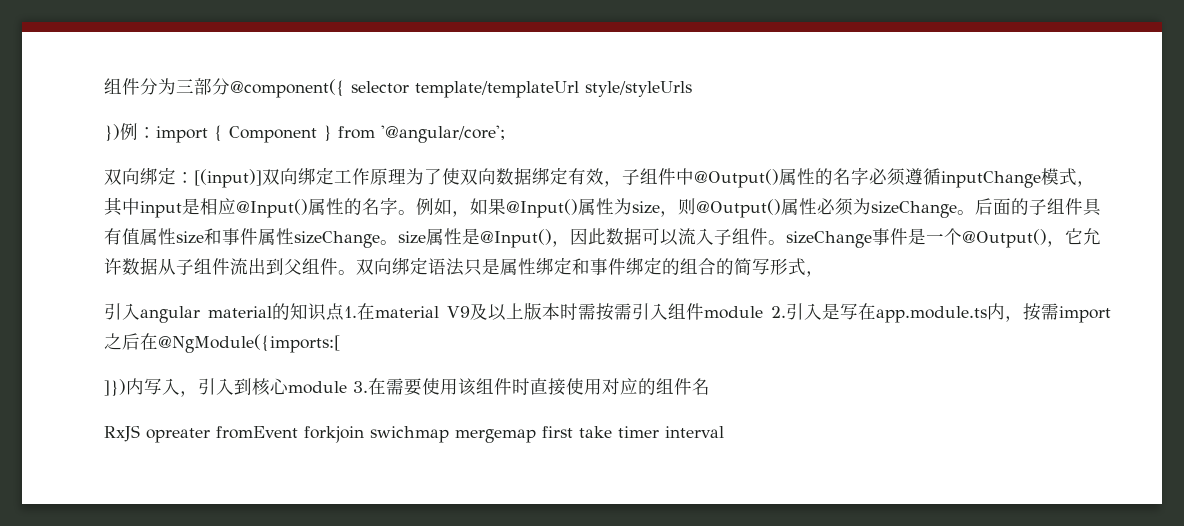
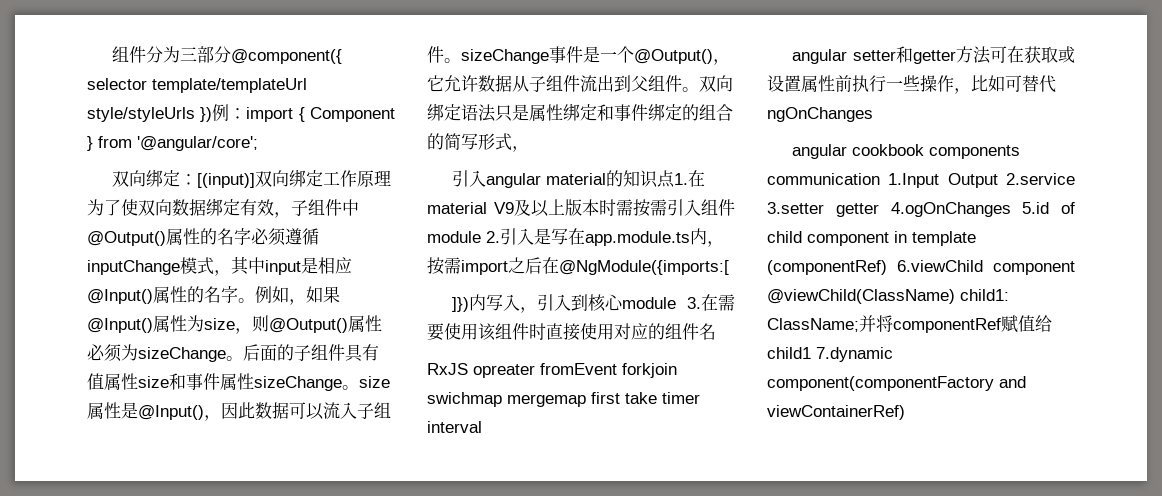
- 组件分为三部分@component({ selector template/templateUrl style/styleUrls
- })例：import { Component } from '@angular/core';
+ 组件分为三部分@component({ selector template/templateUrl style/styleUrls })例：import { Component } from '@angular/core';
+ angular setter和getter方法可在获取或设置属性前执行一些操作，比如可替代ngOnChanges
+ angular cookbook components communication 1.Input Output 2.service 3.setter getter 4.ogOnChanges 5.id of child component in template (componentRef) 6.viewChild component @viewChild(ClassName) child1: ClassName;并将componentRef赋值给child1 7.dynamic component(componentFactory and viewContainerRef)

